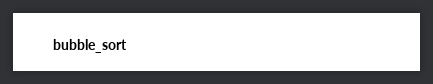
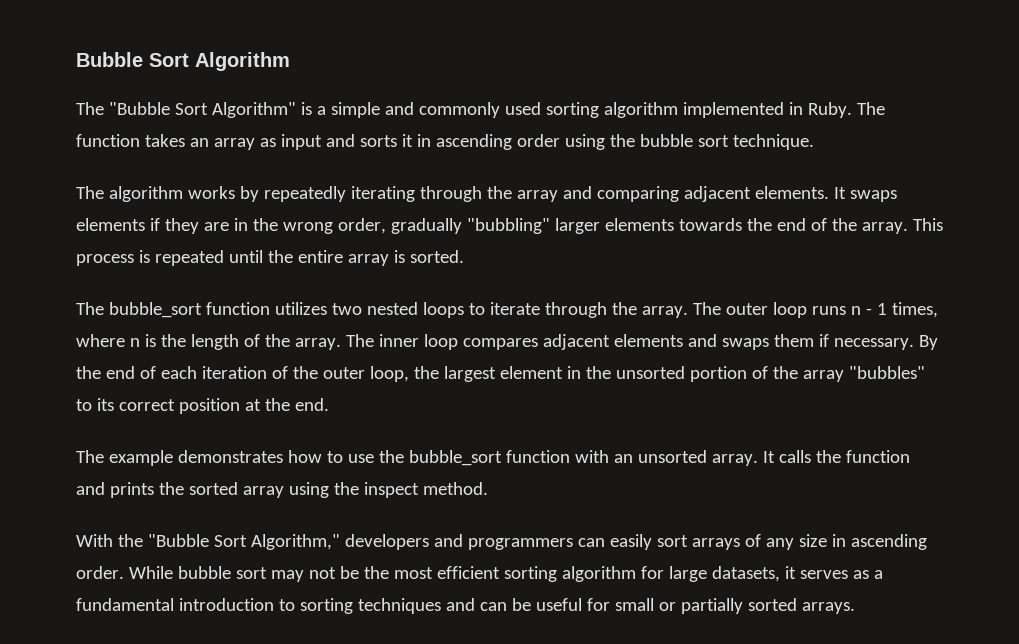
- bubble_sort
+ Bubble Sort Algorithm
+ The "Bubble Sort Algorithm" is a simple and commonly used sorting algorithm implemented in Ruby. The function takes an array as input and sorts it in ascending order using the bubble sort technique.
+ The algorithm works by repeatedly iterating through the array and comparing adjacent elements. It swaps elements if they are in the wrong order, gradually "bubbling" larger elements towards the end of the array. This process is repeated until the entire array is sorted.
+ The bubble_sort function utilizes two nested loops to iterate through the array. The outer loop runs n - 1 times, where n is the length of the array. The inner loop compares adjacent elements and swaps them if necessary. By the end of each iteration of the outer loop, the largest element in the unsorted portion of the array "bubbles" to its correct position at the end.
+ The example demonstrates how to use the bubble_sort function with an unsorted array. It calls the function and prints the sorted array using the inspect method.
+ With the "Bubble Sort Algorithm," developers and programmers can easily sort arrays of any size in ascending order. While bubble sort may not be the most efficient sorting algorithm for large datasets, it serves as a fundamental introduction to sorting techniques and can be useful for small or partially sorted arrays.

